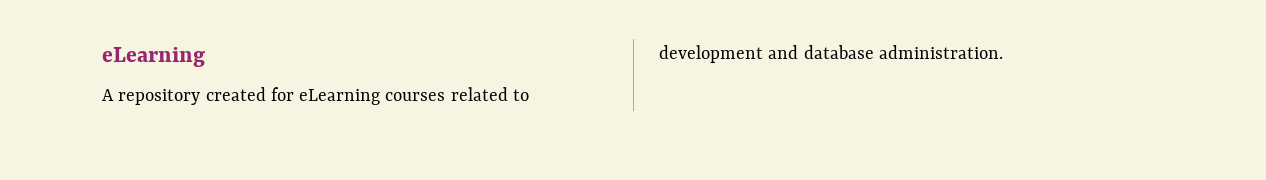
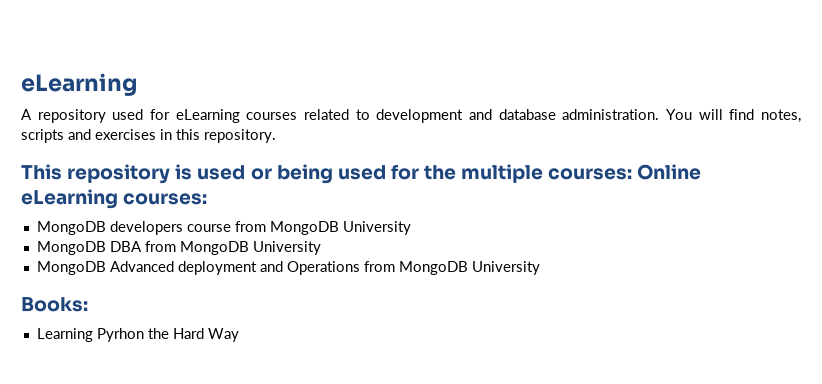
- A repository created for eLearning courses related to development and database administration.
+ A repository used for eLearning courses related to development and database administration.
+ You will find notes, scripts and exercises in this repository.
+ This repository is used or being used for the multiple courses: Online eLearning courses:
+ MongoDB developers course from MongoDB University
+ MongoDB DBA from MongoDB University
+ MongoDB Advanced deployment and Operations from MongoDB University
+ Books:
+ Learning Pyrhon the Hard Way

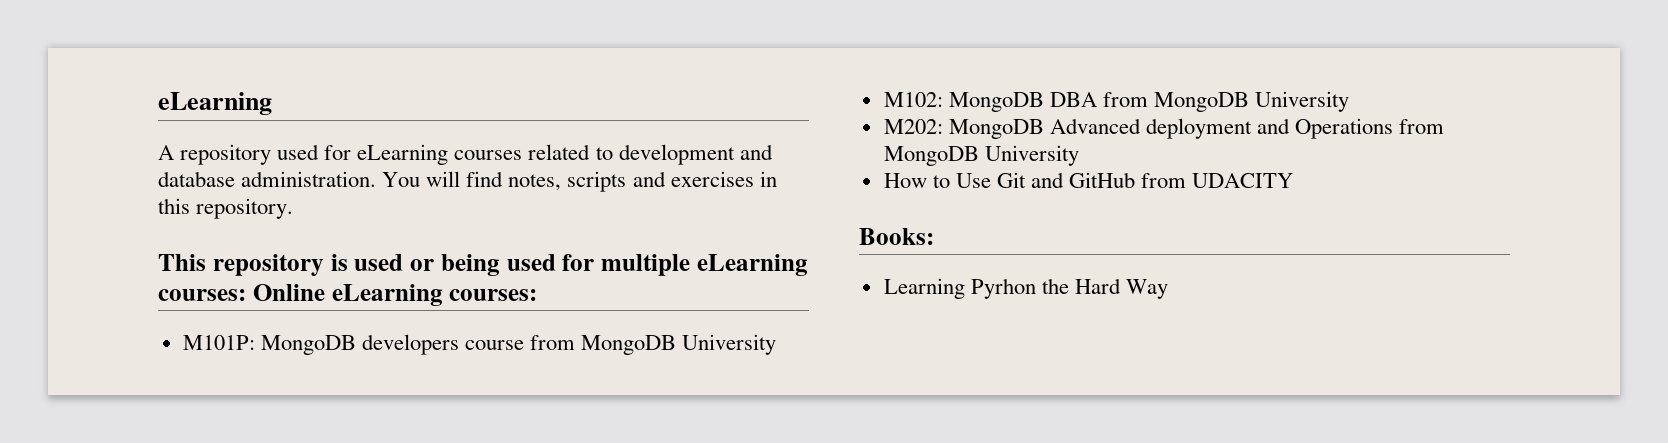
- This repository is used or being used for the multiple courses: Online eLearning courses:
+ This repository is used or being used for multiple eLearning courses: Online eLearning courses:
- MongoDB developers course from MongoDB University
+ M101P: MongoDB developers course from MongoDB University
- MongoDB DBA from MongoDB University
+ M102: MongoDB DBA from MongoDB University
- MongoDB Advanced deployment and Operations from MongoDB University
+ M202: MongoDB Advanced deployment and Operations from MongoDB University
+ How to Use Git and GitHub from UDACITY

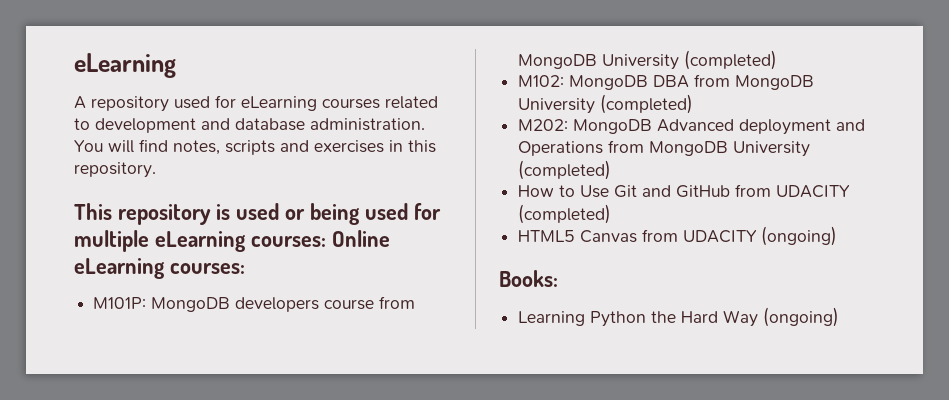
- M101P: MongoDB developers course from MongoDB University
+ M101P: MongoDB developers course from MongoDB University (completed)
- M102: MongoDB DBA from MongoDB University
+ M102: MongoDB DBA from MongoDB University (completed)
- M202: MongoDB Advanced deployment and Operations from MongoDB University
+ M202: MongoDB Advanced deployment and Operations from MongoDB University (completed)
- How to Use Git and GitHub from UDACITY
+ How to Use Git and GitHub from UDACITY (completed)
+ HTML5 Canvas from UDACITY (ongoing)
- Learning Pyrhon the Hard Way
+ Learning Python the Hard Way (ongoing)

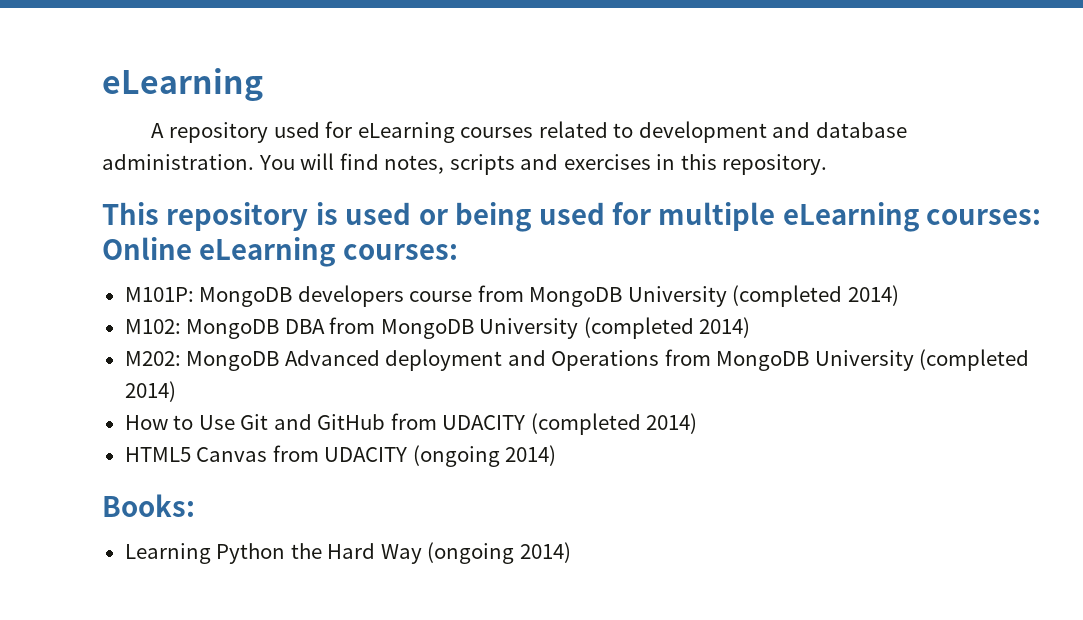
- M101P: MongoDB developers course from MongoDB University (completed)
+ M101P: MongoDB developers course from MongoDB University (completed 2014)
- M102: MongoDB DBA from MongoDB University (completed)
+ M102: MongoDB DBA from MongoDB University (completed 2014)
- M202: MongoDB Advanced deployment and Operations from MongoDB University (completed)
+ M202: MongoDB Advanced deployment and Operations from MongoDB University (completed 2014)
- How to Use Git and GitHub from UDACITY (completed)
+ How to Use Git and GitHub from UDACITY (completed 2014)
- HTML5 Canvas from UDACITY (ongoing)
+ HTML5 Canvas from UDACITY (ongoing 2014)
- Learning Python the Hard Way (ongoing)
+ Learning Python the Hard Way (ongoing 2014)

